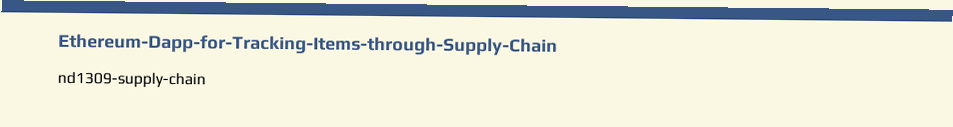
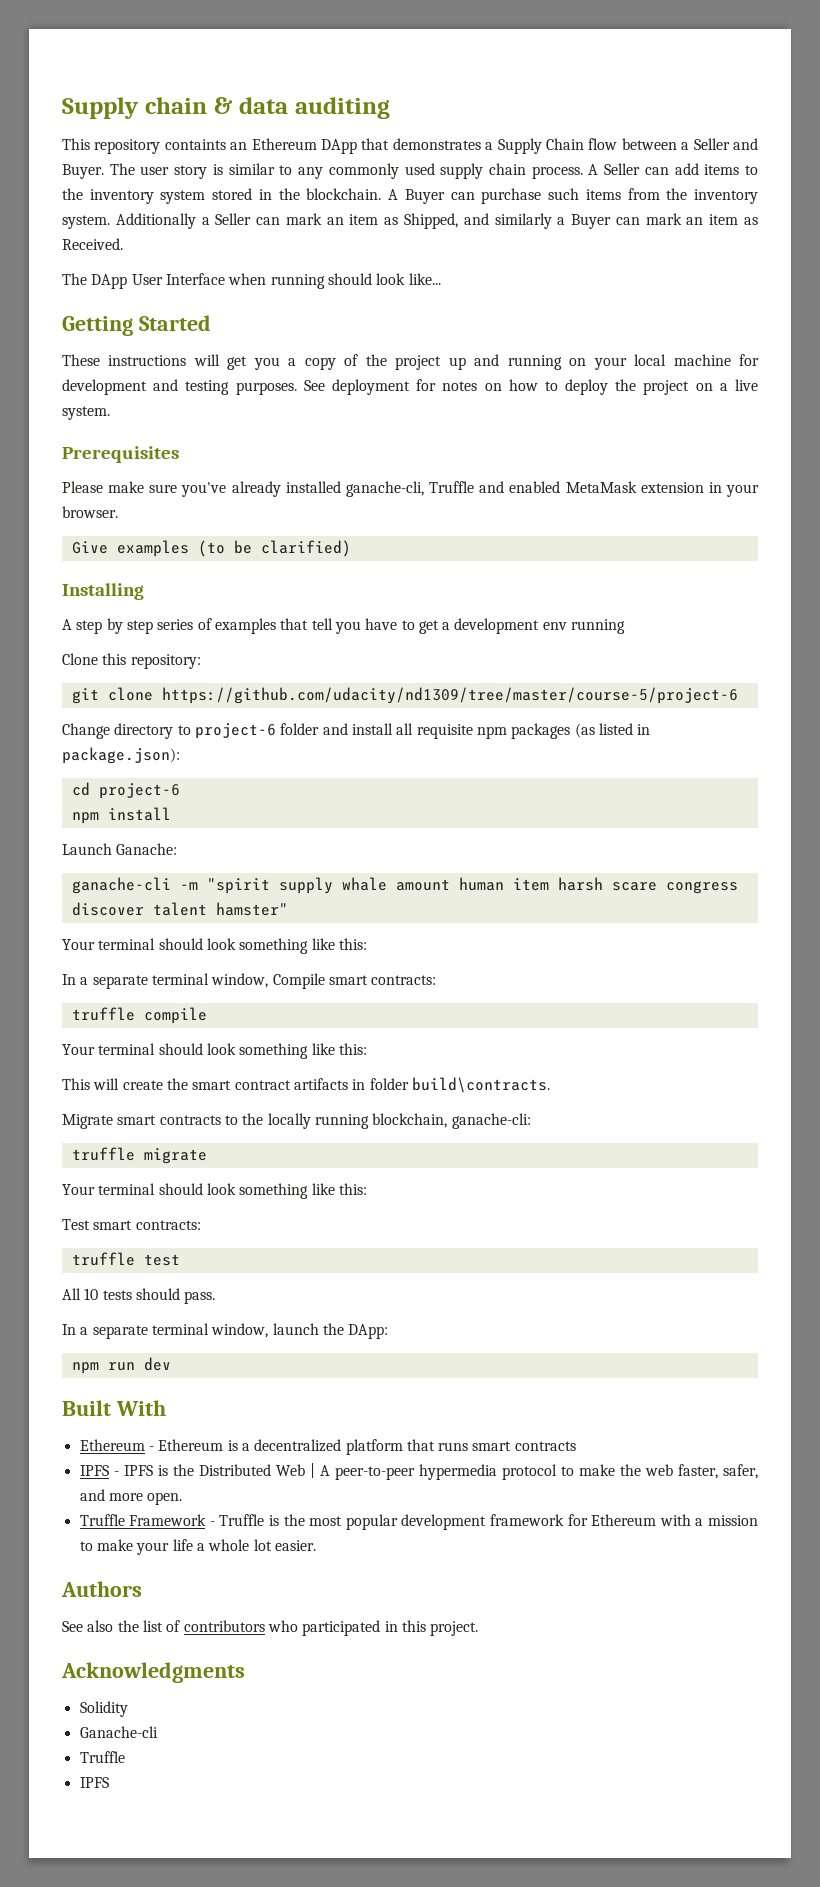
- Ethereum-Dapp-for-Tracking-Items-through-Supply-Chain
- nd1309-supply-chain
+ Supply chain & data auditing
+ This repository containts an Ethereum DApp that demonstrates a Supply Chain flow between a Seller and Buyer. The user story is similar to any commonly used supply chain process. A Seller can add items to the inventory system stored in the blockchain. A Buyer can purchase such items from the inventory system. Additionally a Seller can mark an item as Shipped, and similarly a Buyer can mark an item as Received.
+ The DApp User Interface when running should look like...
+ Getting Started
+ These instructions will get you a copy of the project up and running on your local machine for development and testing purposes. See deployment for notes on how to deploy the project on a live system.
+ Prerequisites
+ Please make sure you've already installed ganache-cli, Truffle and enabled MetaMask extension in your browser.
+ Give examples (to be clarified)
+ Installing
+ A step by step series of examples that tell you have to get a development env running
+ Clone this repository:
+ git clone https://github.com/udacity/nd1309/tree/master/course-5/project-6
+ Change directory to project-6 folder and install all requisite npm packages (as listed in package.json):
+ cd project-6
+ npm install
+ Launch Ganache:
+ ganache-cli -m "spirit supply whale amount human item harsh scare congress discover talent hamster"
+ Your terminal should look something like this:
+ In a separate terminal window, Compile smart contracts:
+ truffle compile
+ Your terminal should look something like this:
+ This will create the smart contract artifacts in folder build\contracts.
+ Migrate smart contracts to the locally running blockchain, ganache-cli:
+ truffle migrate
+ Your terminal should look something like this:
+ Test smart contracts:
+ truffle test
+ All 10 tests should pass.
+ In a separate terminal window, launch the DApp:
+ npm run dev
+ Built With
+ Ethereum - Ethereum is a decentralized platform that runs smart contracts
+ IPFS - IPFS is the Distributed Web | A peer-to-peer hypermedia protocol to make the web faster, safer, and more open.
+ Truffle Framework - Truffle is the most popular development framework for Ethereum with a mission to make your life a whole lot easier.
+ Authors
+ See also the list of contributors who participated in this project.
+ Acknowledgments
+ Solidity
+ Ganache-cli
+ Truffle
+ IPFS

